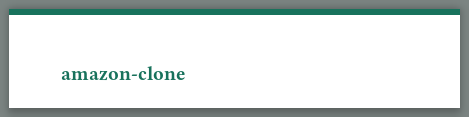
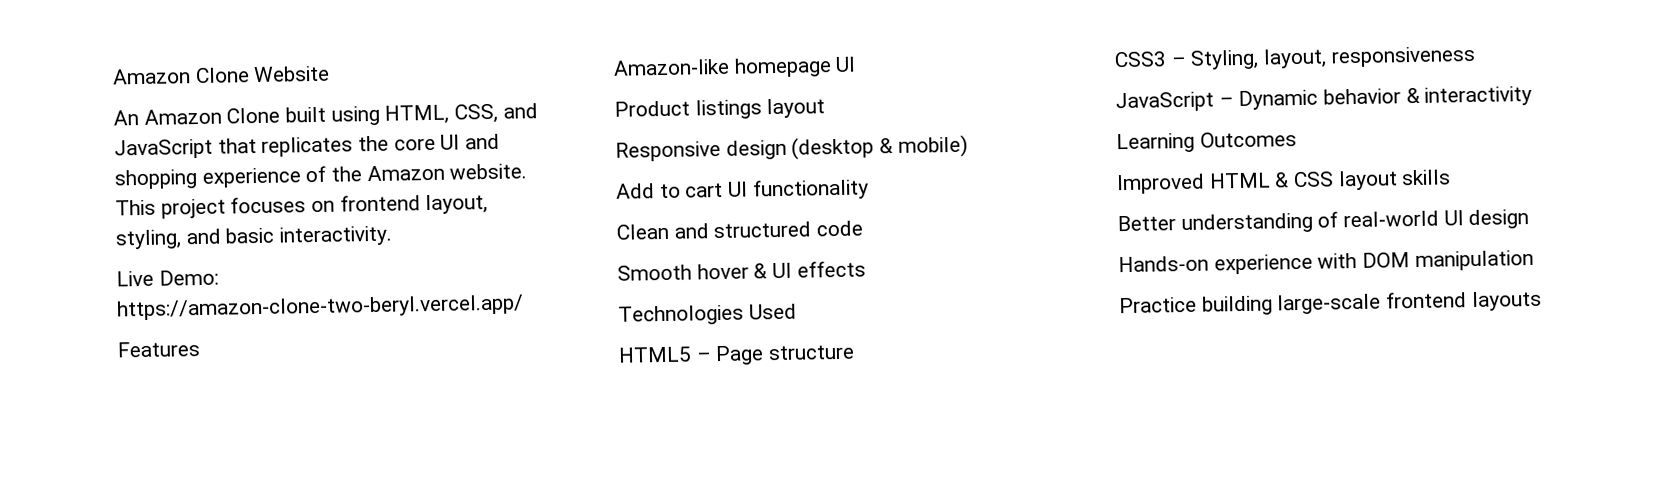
- amazon-clone
+ Amazon Clone Website
+ An Amazon Clone built using HTML, CSS, and JavaScript that replicates the core UI and shopping experience of the Amazon website. This project focuses on frontend layout, styling, and basic interactivity.
+ Live Demo: https://amazon-clone-two-beryl.vercel.app/
+ Features
+ Amazon-like homepage UI
+ Product listings layout
+ Responsive design (desktop & mobile)
+ Add to cart UI functionality
+ Clean and structured code
+ Smooth hover & UI effects
+ Technologies Used
+ HTML5 – Page structure
+ CSS3 – Styling, layout, responsiveness
+ JavaScript – Dynamic behavior & interactivity
+ Learning Outcomes
+ Improved HTML & CSS layout skills
+ Better understanding of real-world UI design
+ Hands-on experience with DOM manipulation
+ Practice building large-scale frontend layouts

